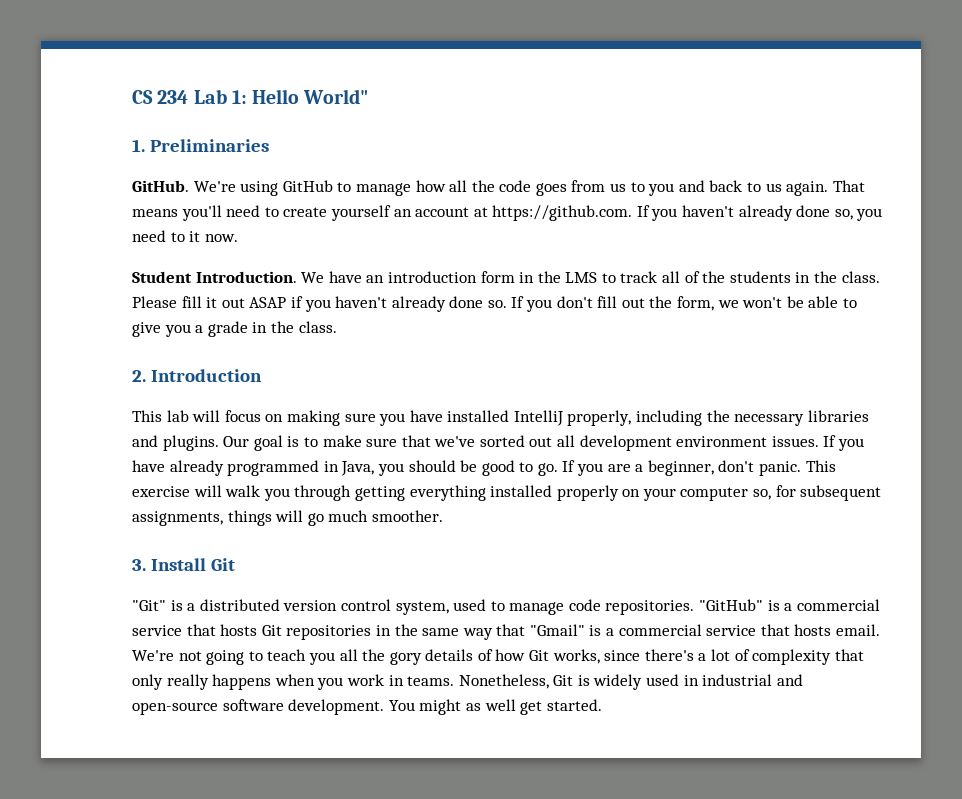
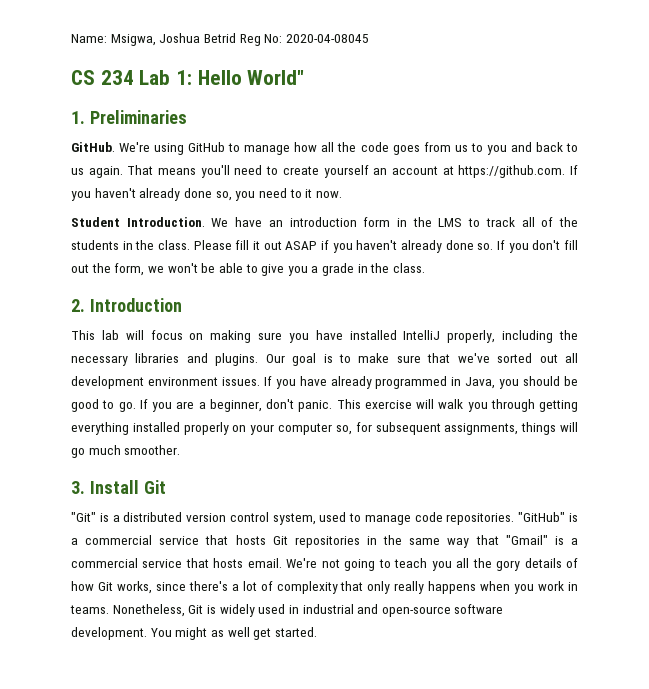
+ Name: Msigwa, Joshua Betrid Reg No: 2020-04-08045

